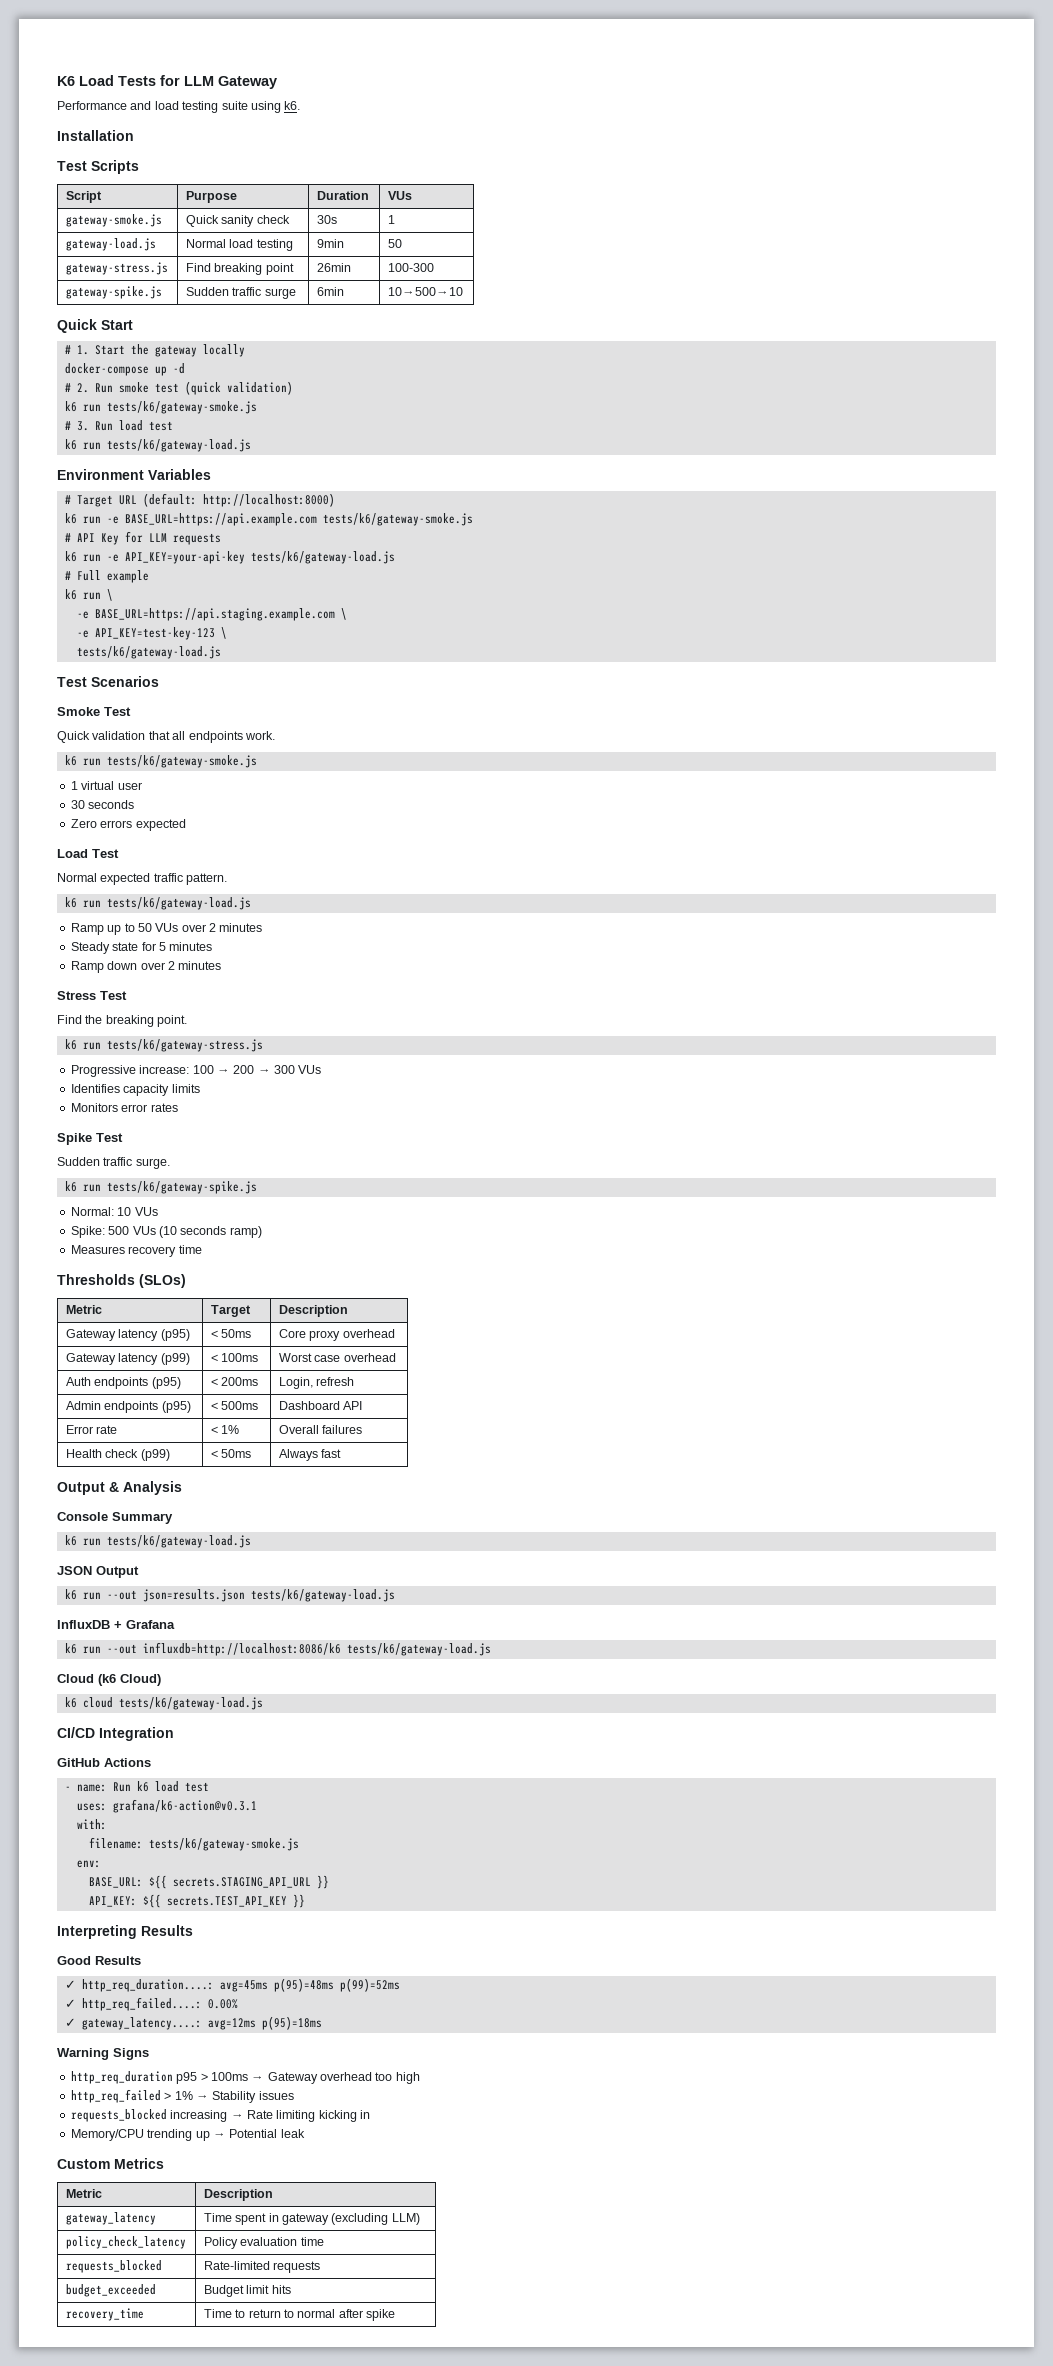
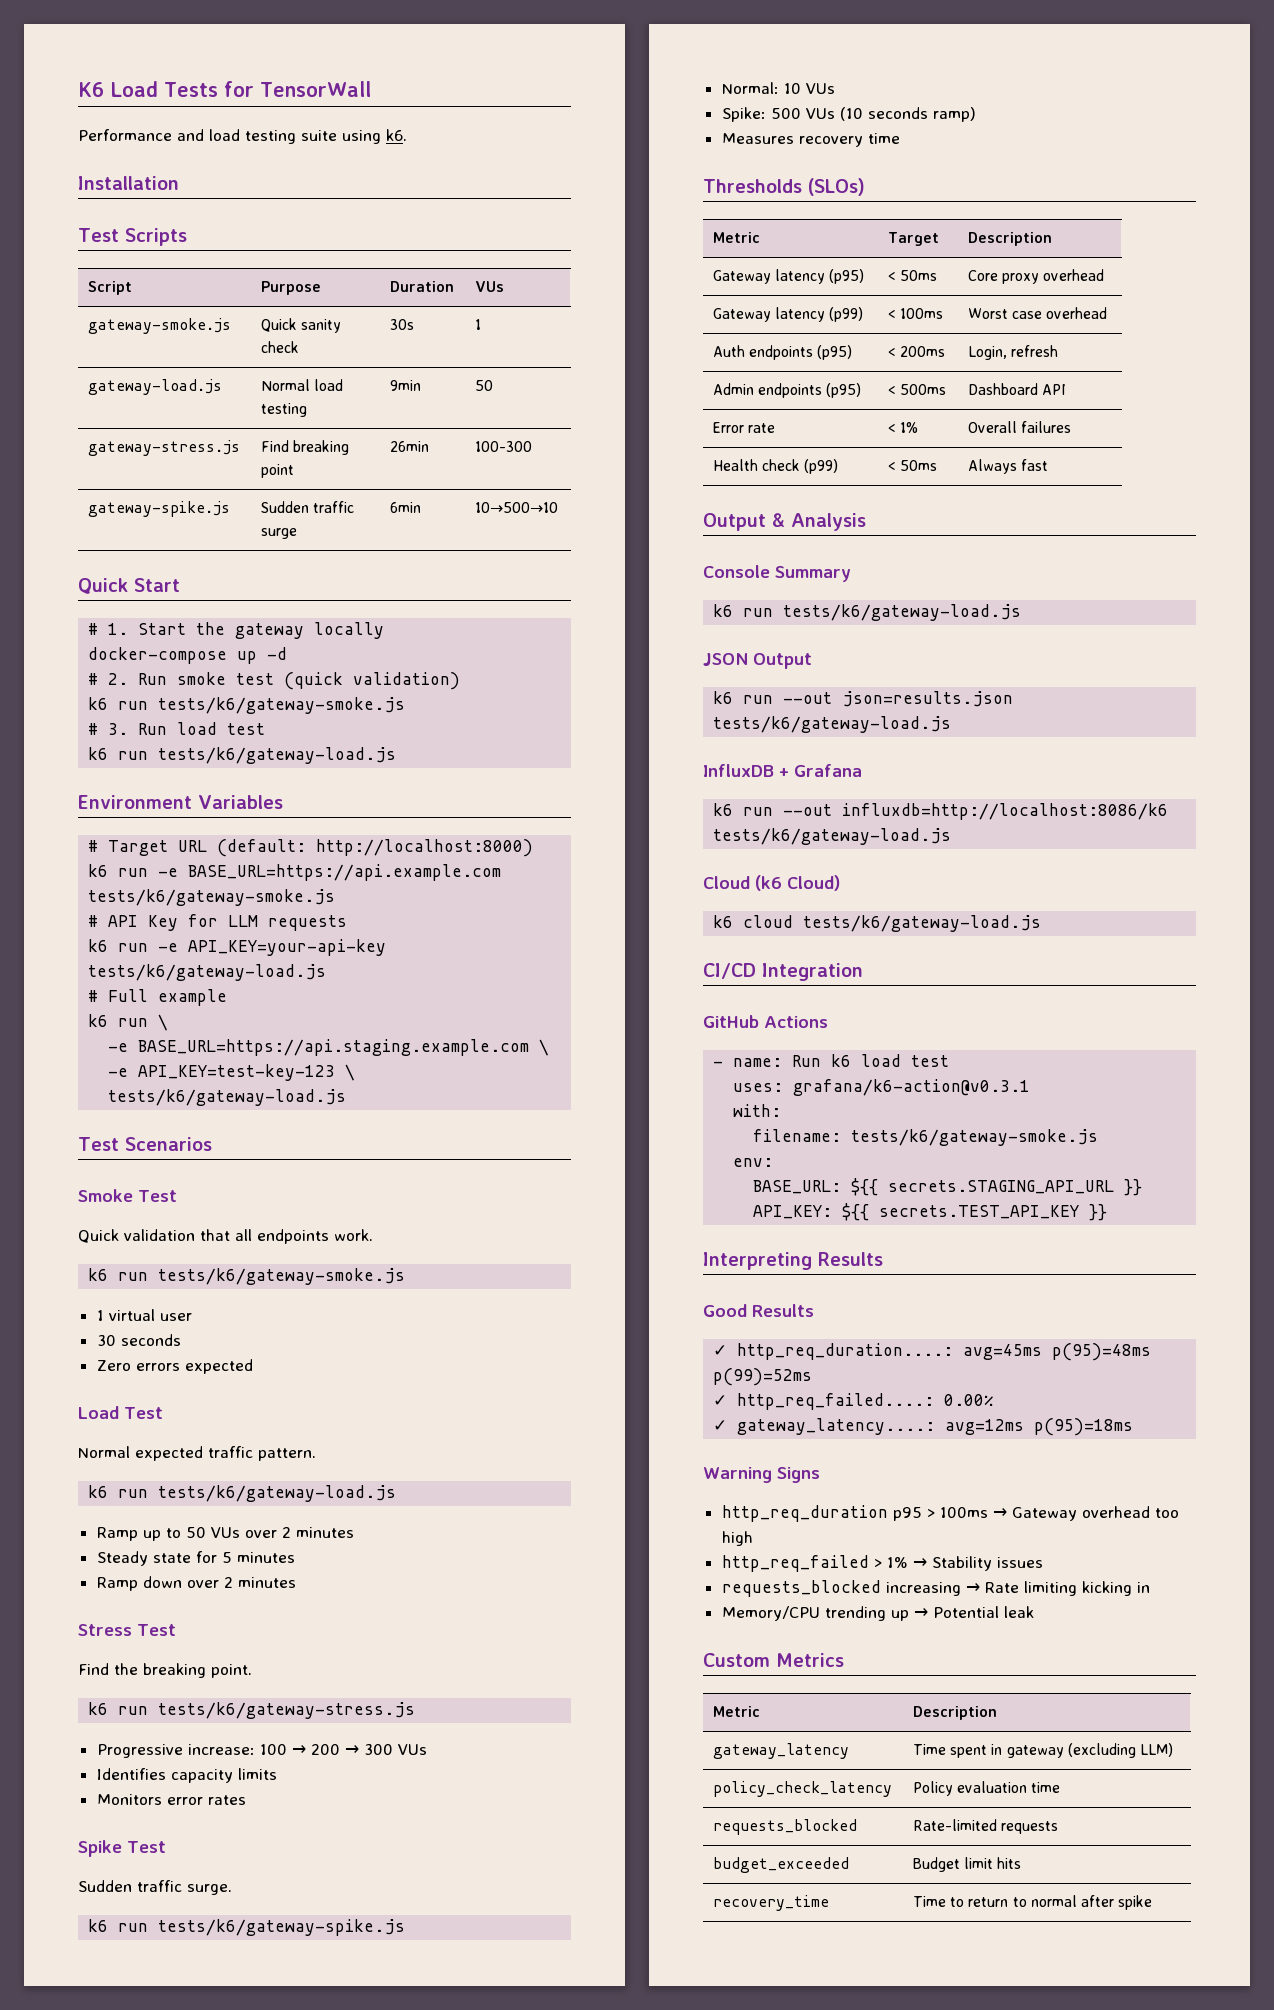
- K6 Load Tests for LLM Gateway
+ K6 Load Tests for TensorWall

